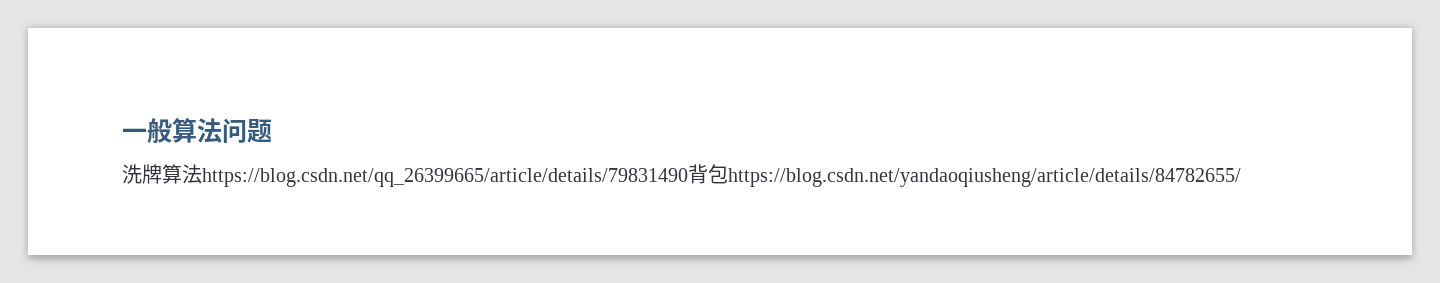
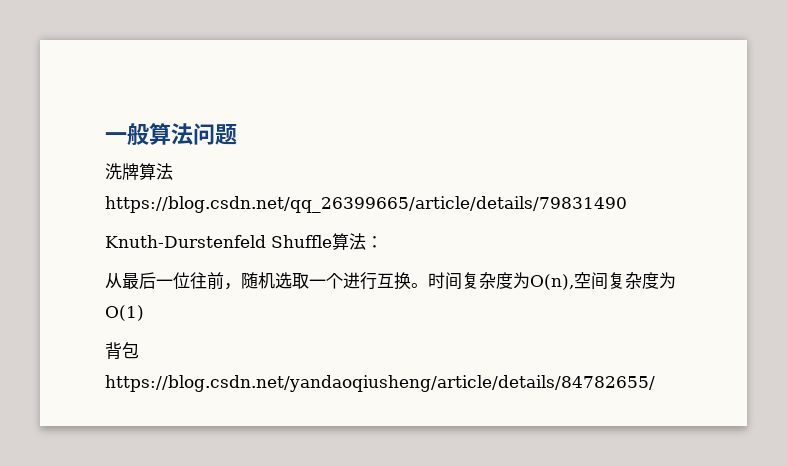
- 洗牌算法https://blog.csdn.net/qq_26399665/article/details/79831490背包https://blog.csdn.net/yandaoqiusheng/article/details/84782655/
+ 洗牌算法https://blog.csdn.net/qq_26399665/article/details/79831490
+ Knuth-Durstenfeld Shuffle算法：
+ 从最后一位往前，随机选取一个进行互换。时间复杂度为O(n),空间复杂度为O(1)
+ 背包https://blog.csdn.net/yandaoqiusheng/article/details/84782655/

